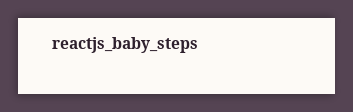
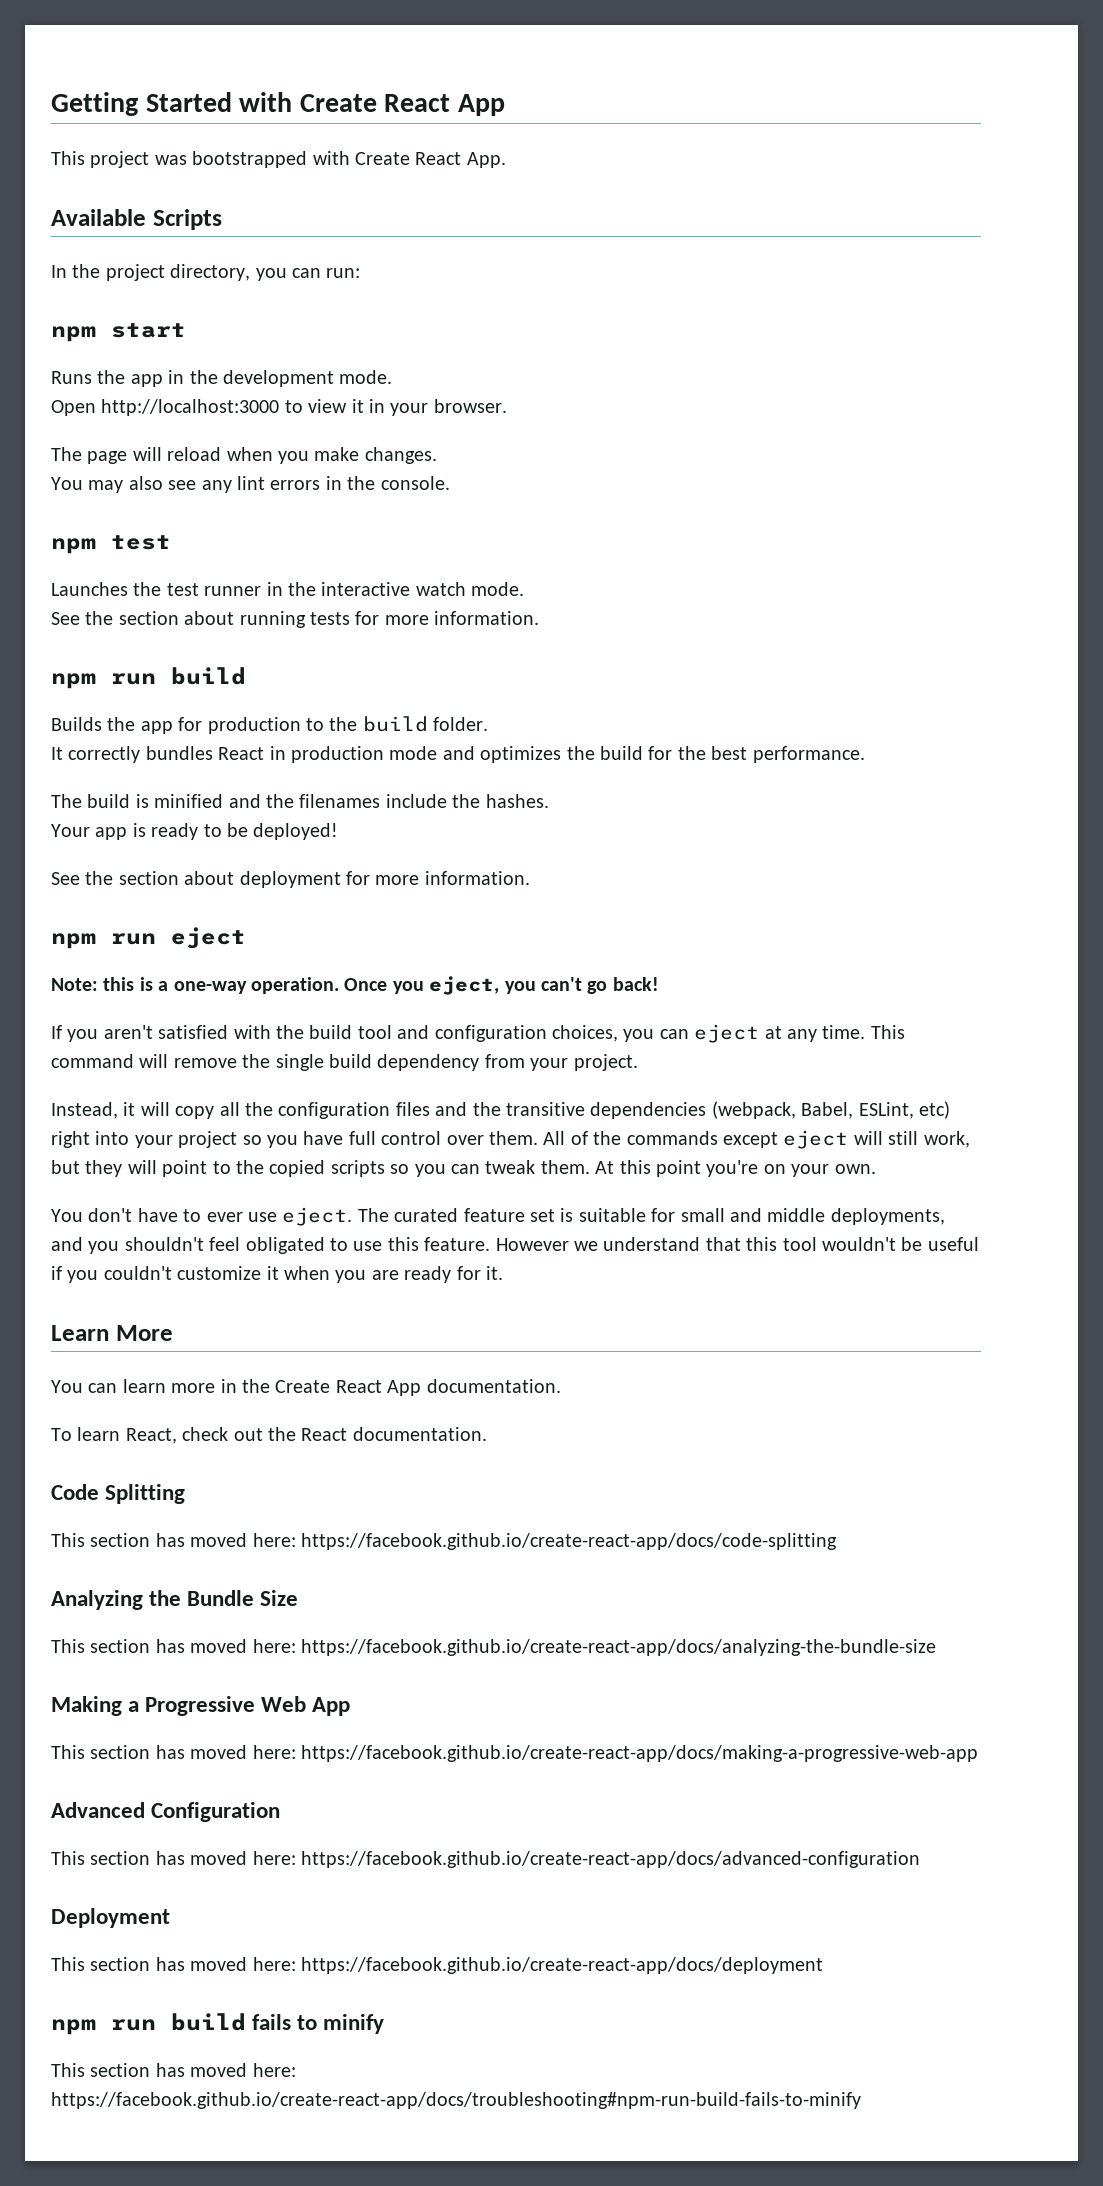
- reactjs_baby_steps
+ Getting Started with Create React App
+ This project was bootstrapped with Create React App.
+ Available Scripts
+ In the project directory, you can run:
+ npm start
+ Runs the app in the development mode.
+ Open http://localhost:3000 to view it in your browser.
+ The page will reload when you make changes.
+ You may also see any lint errors in the console.
+ npm test
+ Launches the test runner in the interactive watch mode.
+ See the section about running tests for more information.
+ npm run build
+ Builds the app for production to the build folder.
+ It correctly bundles React in production mode and optimizes the build for the best performance.
+ The build is minified and the filenames include the hashes.
+ Your app is ready to be deployed!
+ See the section about deployment for more information.
+ npm run eject
+ Note: this is a one-way operation. Once you eject, you can't go back!
+ If you aren't satisfied with the build tool and configuration choices, you can eject at any time. This command will remove the single build dependency from your project.
+ Instead, it will copy all the configuration files and the transitive dependencies (webpack, Babel, ESLint, etc) right into your project so you have full control over them. All of the commands except eject will still work, but they will point to the copied scripts so you can tweak them. At this point you're on your own.
+ You don't have to ever use eject. The curated feature set is suitable for small and middle deployments, and you shouldn't feel obligated to use this feature. However we understand that this tool wouldn't be useful if you couldn't customize it when you are ready for it.
+ Learn More
+ You can learn more in the Create React App documentation.
+ To learn React, check out the React documentation.
+ Code Splitting
+ This section has moved here: https://facebook.github.io/create-react-app/docs/code-splitting
+ Analyzing the Bundle Size
+ This section has moved here: https://facebook.github.io/create-react-app/docs/analyzing-the-bundle-size
+ Making a Progressive Web App
+ This section has moved here: https://facebook.github.io/create-react-app/docs/making-a-progressive-web-app
+ Advanced Configuration
+ This section has moved here: https://facebook.github.io/create-react-app/docs/advanced-configuration
+ Deployment
+ This section has moved here: https://facebook.github.io/create-react-app/docs/deployment
+ npm run build fails to minify
+ This section has moved here: https://facebook.github.io/create-react-app/docs/troubleshooting#npm-run-build-fails-to-minify

